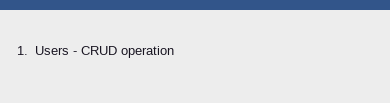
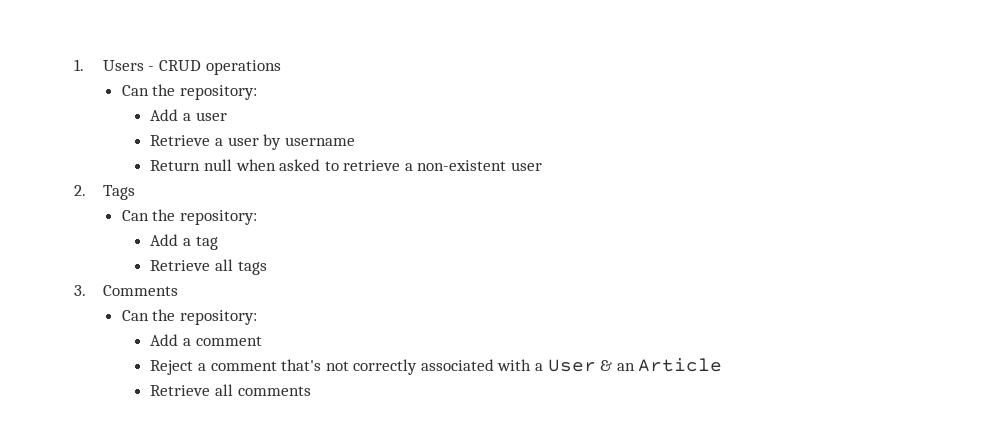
- 1. Users - CRUD operation
+ 1. Users - CRUD operations
+ Can the repository:
+ Add a user
+ Retrieve a user by username
+ Return null when asked to retrieve a non-existent user
+ 2. Tags
+ Can the repository:
+ Add a tag
+ Retrieve all tags
+ 3. Comments
+ Can the repository:
+ Add a comment
+ Reject a comment that's not correctly associated with a User & an Article
+ Retrieve all comments

